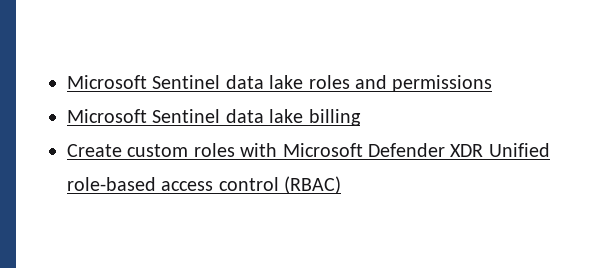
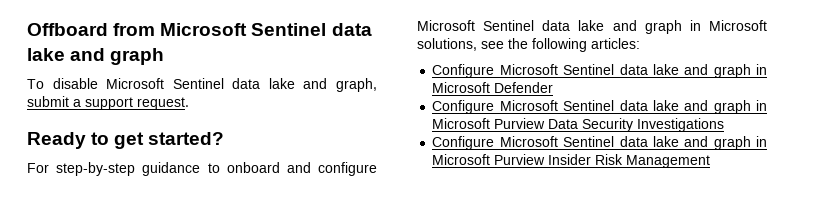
- Microsoft Sentinel data lake roles and permissions
- Microsoft Sentinel data lake billing
- Create custom roles with Microsoft Defender XDR Unified role-based access control (RBAC)
+ Offboard from Microsoft Sentinel data lake and graph
+ To disable Microsoft Sentinel data lake and graph, submit a support request.
+ Ready to get started?
+ For step-by-step guidance to onboard and configure Microsoft Sentinel data lake and graph in Microsoft solutions, see the following articles:
+ Configure Microsoft Sentinel data lake and graph in Microsoft Defender
+ Configure Microsoft Sentinel data lake and graph in Microsoft Purview Data Security Investigations
+ Configure Microsoft Sentinel data lake and graph in Microsoft Purview Insider Risk Management

